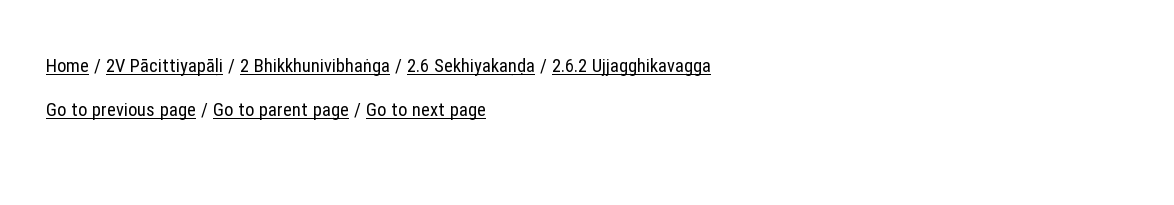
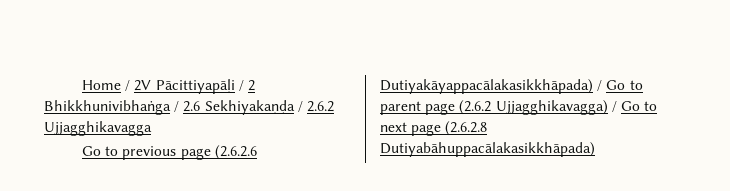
- Go to previous page / Go to parent page / Go to next page
+ Go to previous page (2.6.2.6 Dutiyakāyappacālakasikkhāpada) / Go to parent page (2.6.2 Ujjagghikavagga) / Go to next page (2.6.2.8 Dutiyabāhuppacālakasikkhāpada)

